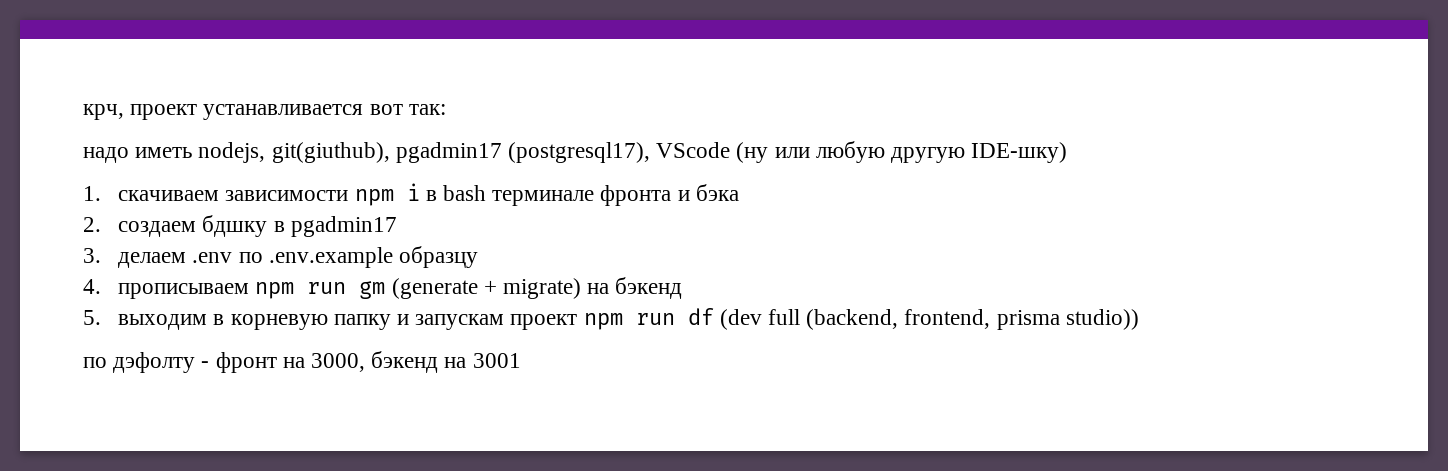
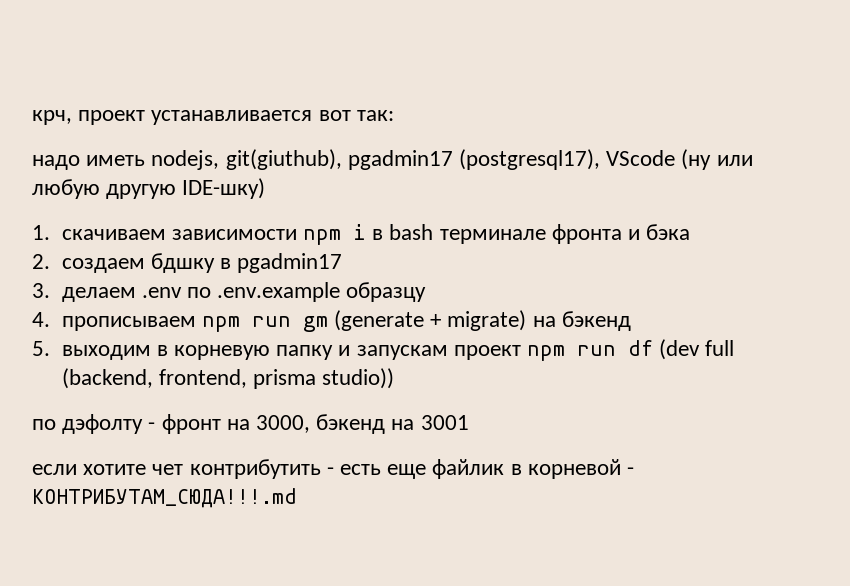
+ если хотите чет контрибутить - есть еще файлик в корневой - КОНТРИБУТАМ_СЮДА!!!.md

